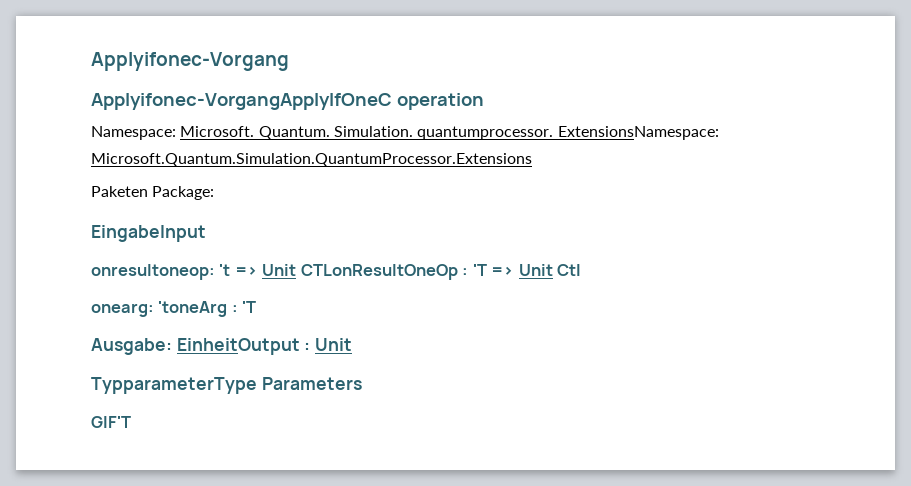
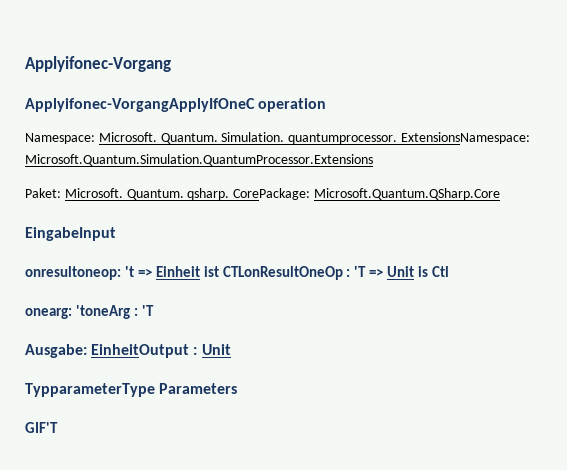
- Paketen Package:
+ Paket: Microsoft. Quantum. qsharp. CorePackage: Microsoft.Quantum.QSharp.Core
- onresultoneop: 't => Unit CTLonResultOneOp : 'T => Unit Ctl
+ onresultoneop: 't => Einheit ist CTLonResultOneOp : 'T => Unit is Ctl

